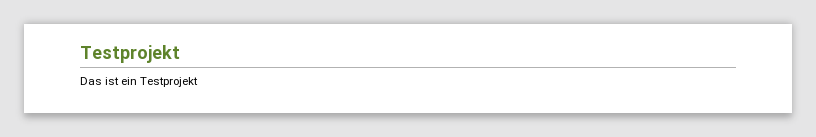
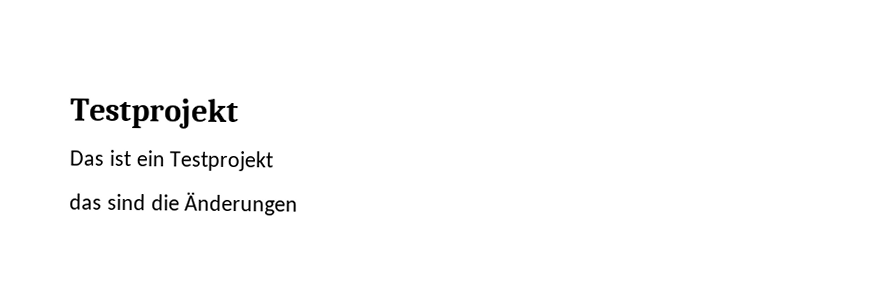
+ das sind die Änderungen

